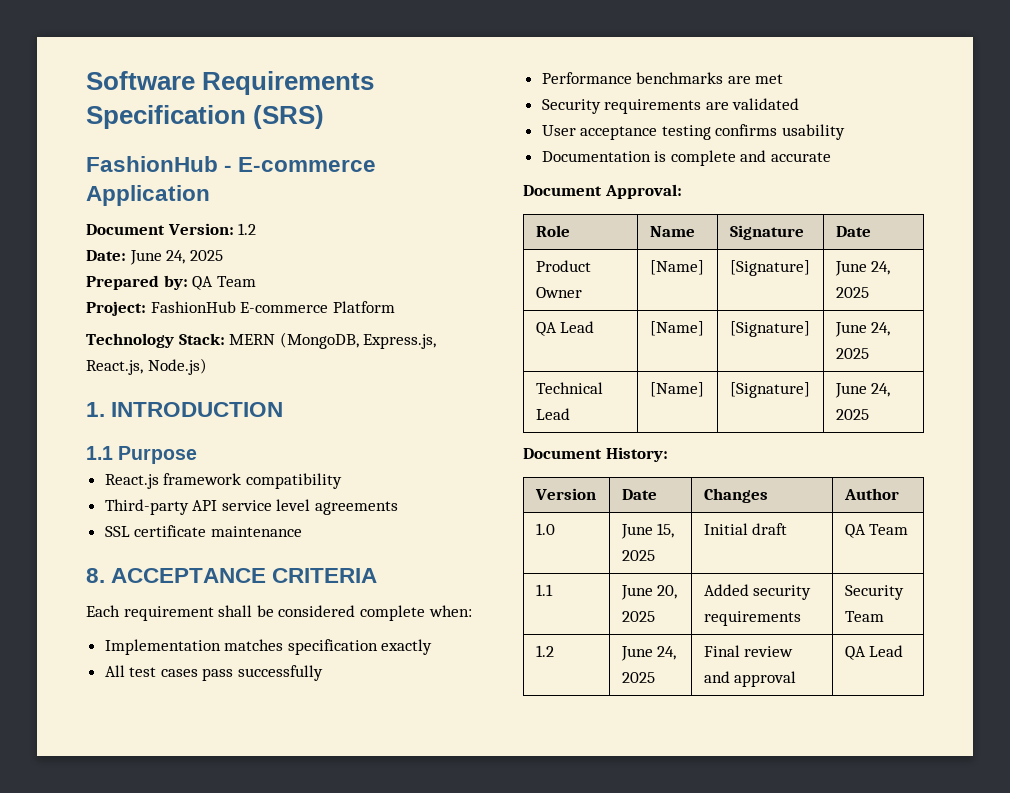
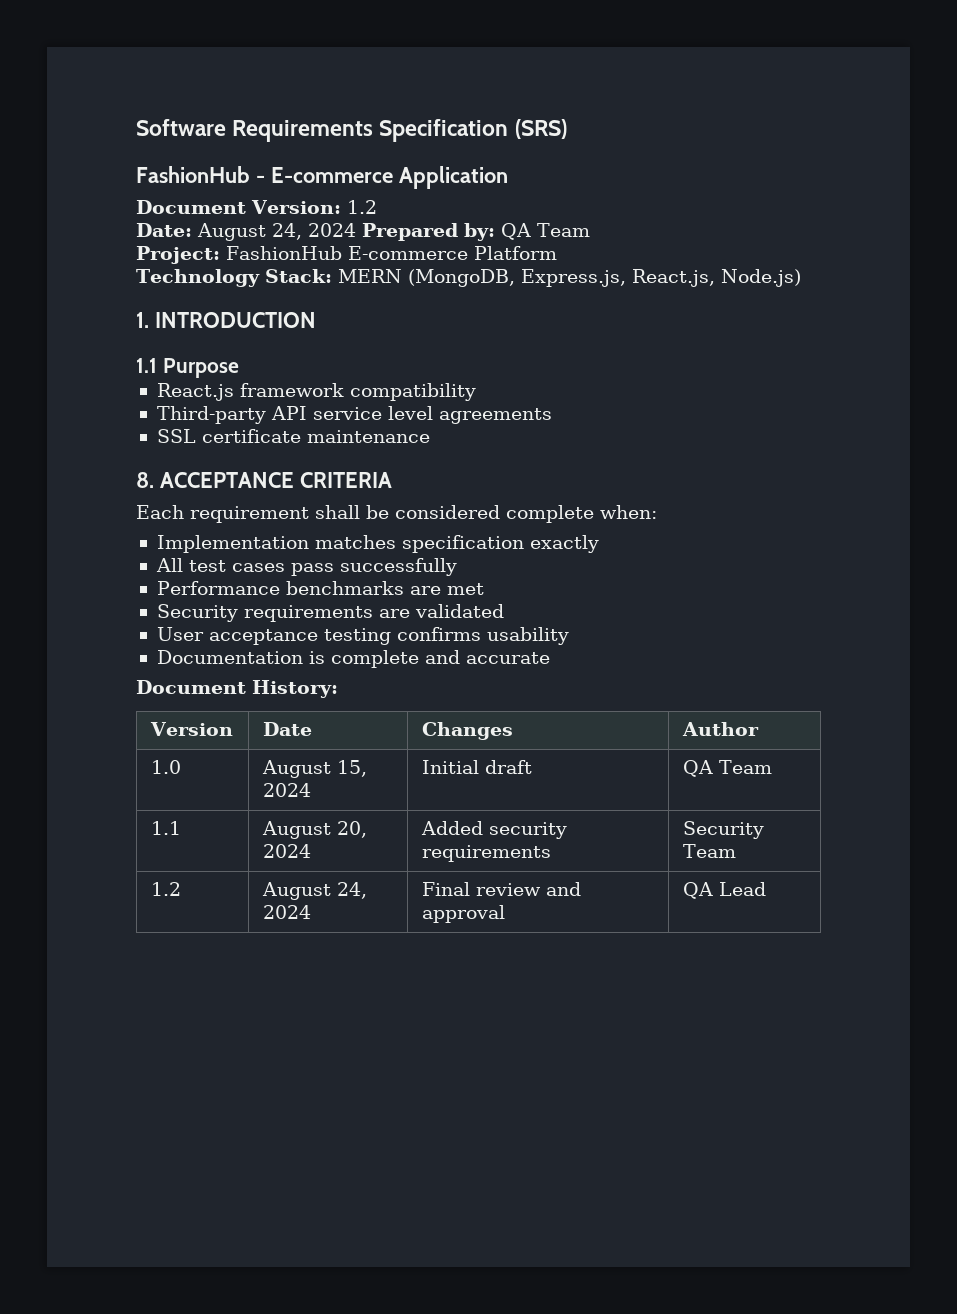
- Date: June 24, 2025
- Prepared by: QA Team
+ Date: August 24, 2024 Prepared by: QA Team
- Document Approval:
- Role | Name | Signature | Date
- Product Owner | [Name] | [Signature] | June 24, 2025
- QA Lead | [Name] | [Signature] | June 24, 2025
- Technical Lead | [Name] | [Signature] | June 24, 2025
- 1.0 | June 15, 2025 | Initial draft | QA Team
+ 1.0 | August 15, 2024 | Initial draft | QA Team
- 1.1 | June 20, 2025 | Added security requirements | Security Team
+ 1.1 | August 20, 2024 | Added security requirements | Security Team
- 1.2 | June 24, 2025 | Final review and approval | QA Lead
+ 1.2 | August 24, 2024 | Final review and approval | QA Lead

